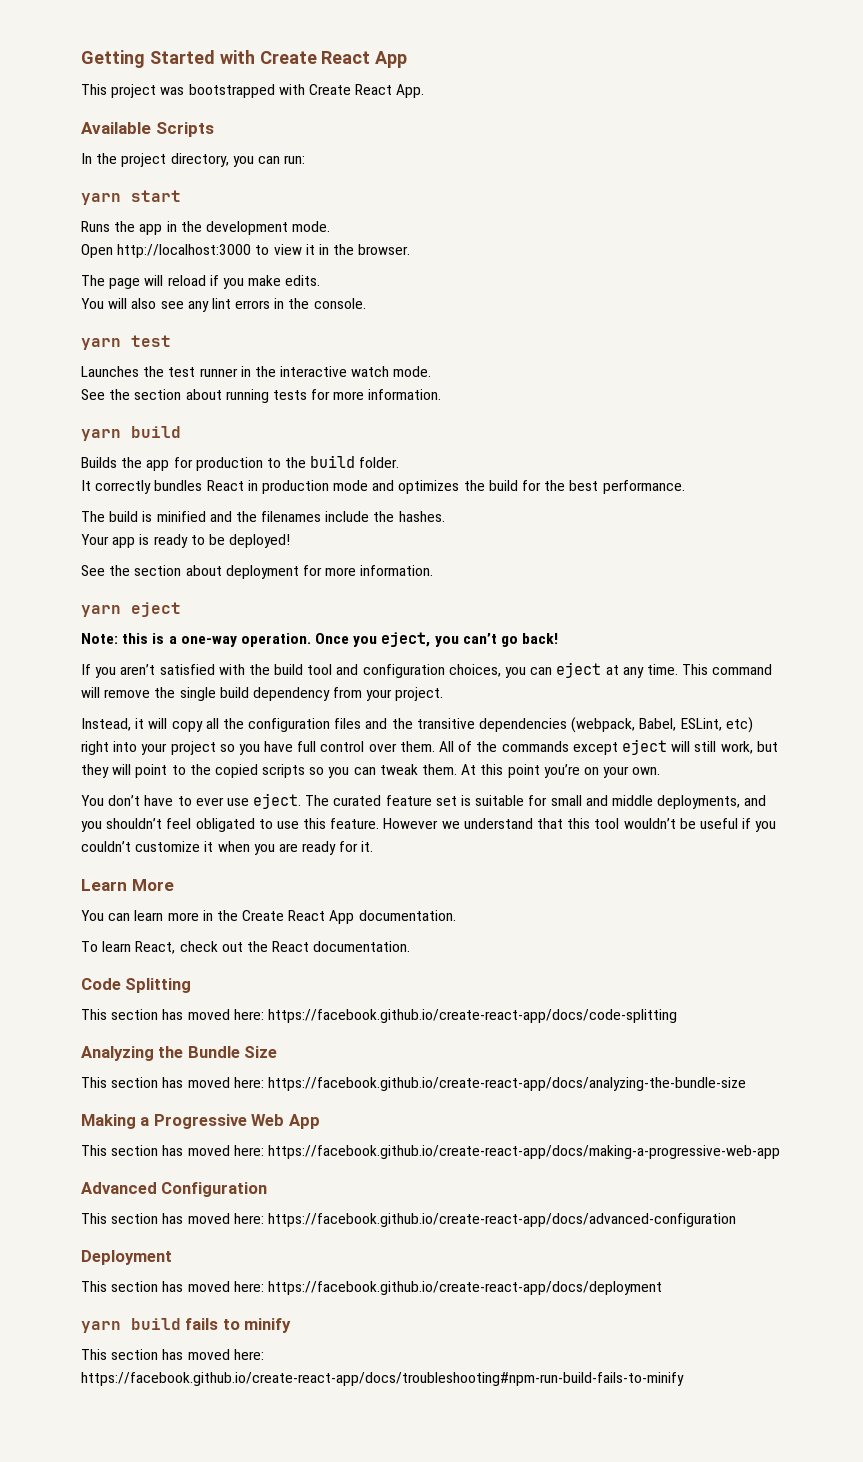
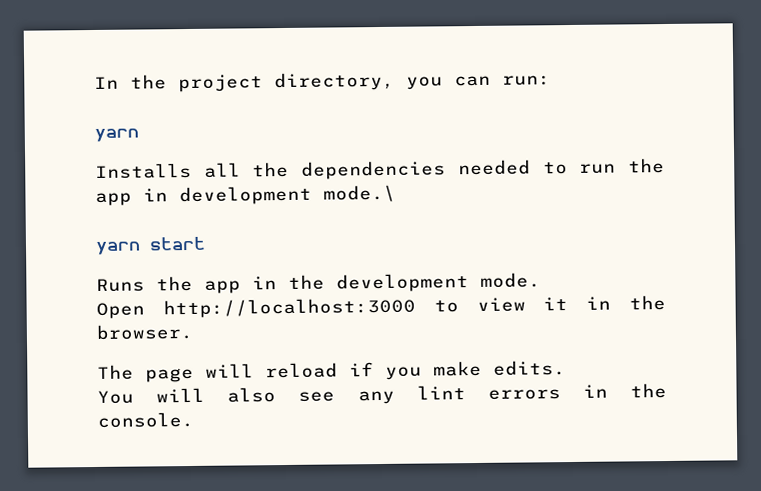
- Getting Started with Create React App
- This project was bootstrapped with Create React App.
- Available Scripts
  In the project directory, you can run:
+ yarn
+ Installs all the dependencies needed to run the app in development mode.\
- yarn test
- Launches the test runner in the interactive watch mode.
- See the section about running tests for more information.
- yarn build
- Builds the app for production to the build folder.
- It correctly bundles React in production mode and optimizes the build for the best performance.
- The build is minified and the filenames include the hashes.
- Your app is ready to be deployed!
- See the section about deployment for more information.
- yarn eject
- Note: this is a one-way operation. Once you eject, you can’t go back!
- If you aren’t satisfied with the build tool and configuration choices, you can eject at any time. This command will remove the single build dependency from your project.
- Instead, it will copy all the configuration files and the transitive dependencies (webpack, Babel, ESLint, etc) right into your project so you have full control over them. All of the commands except eject will still work, but they will point to the copied scripts so you can tweak them. At this point you’re on your own.
- You don’t have to ever use eject. The curated feature set is suitable for small and middle deployments, and you shouldn’t feel obligated to use this feature. However we understand that this tool wouldn’t be useful if you couldn’t customize it when you are ready for it.
- Learn More
- You can learn more in the Create React App documentation.
- To learn React, check out the React documentation.
- Code Splitting
- This section has moved here: https://facebook.github.io/create-react-app/docs/code-splitting
- Analyzing the Bundle Size
- This section has moved here: https://facebook.github.io/create-react-app/docs/analyzing-the-bundle-size
- Making a Progressive Web App
- This section has moved here: https://facebook.github.io/create-react-app/docs/making-a-progressive-web-app
- Advanced Configuration
- This section has moved here: https://facebook.github.io/create-react-app/docs/advanced-configuration
- Deployment
- This section has moved here: https://facebook.github.io/create-react-app/docs/deployment
- yarn build fails to minify
- This section has moved here: https://facebook.github.io/create-react-app/docs/troubleshooting#npm-run-build-fails-to-minify

